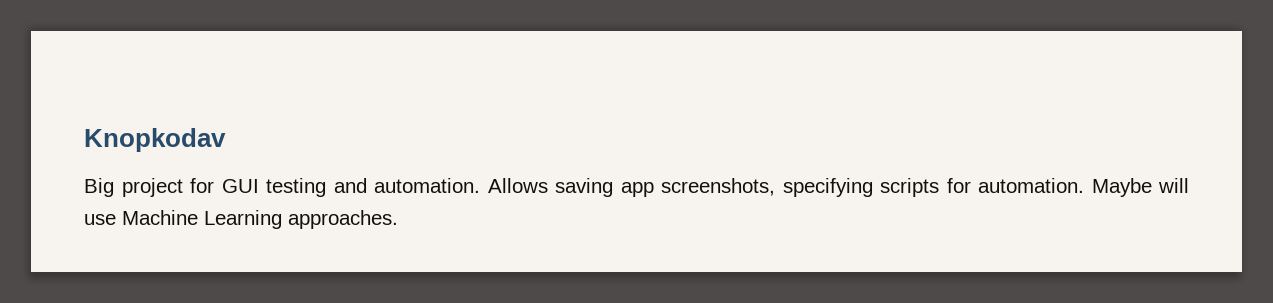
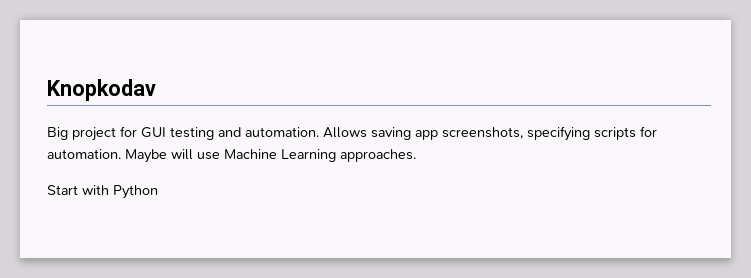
+ Start with Python

